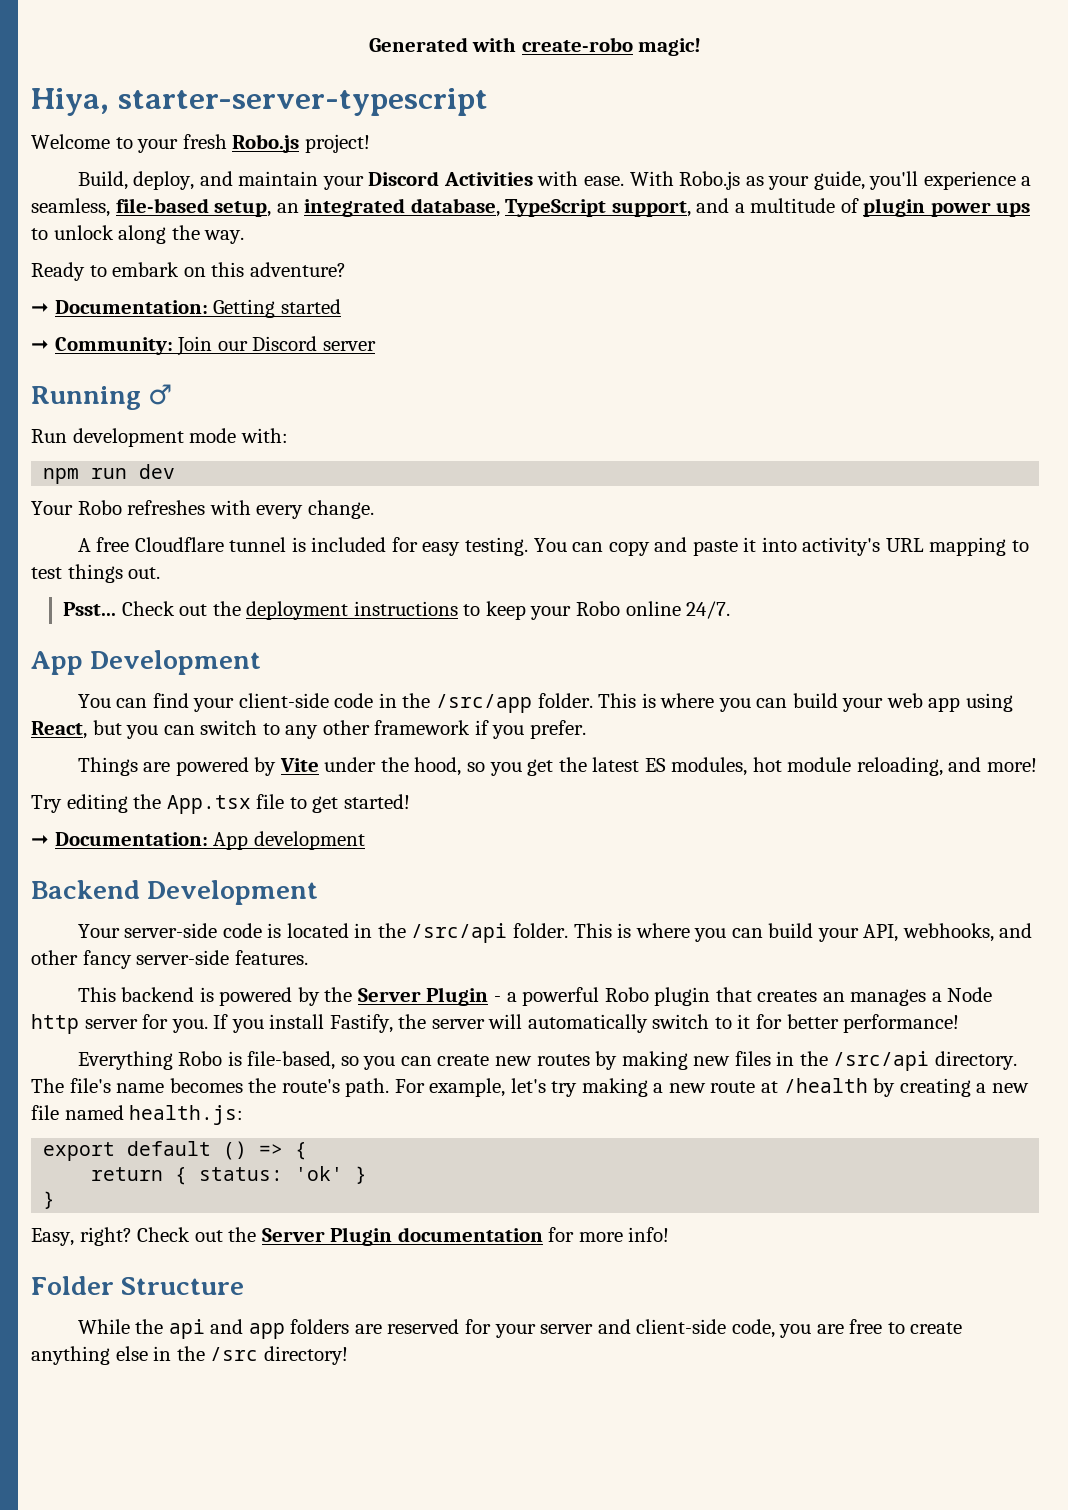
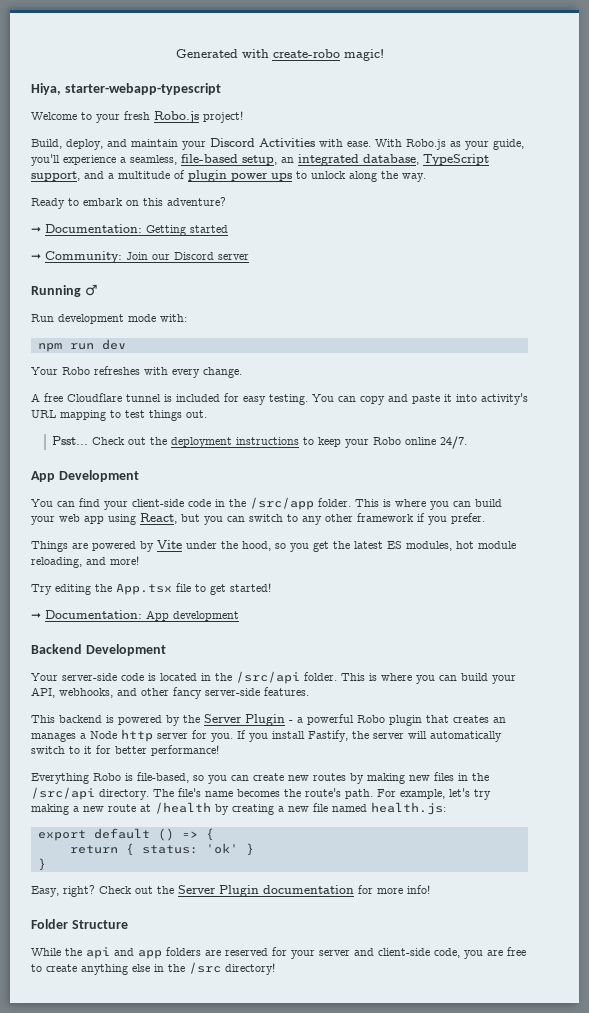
- Hiya, starter-server-typescript
+ Hiya, starter-webapp-typescript

